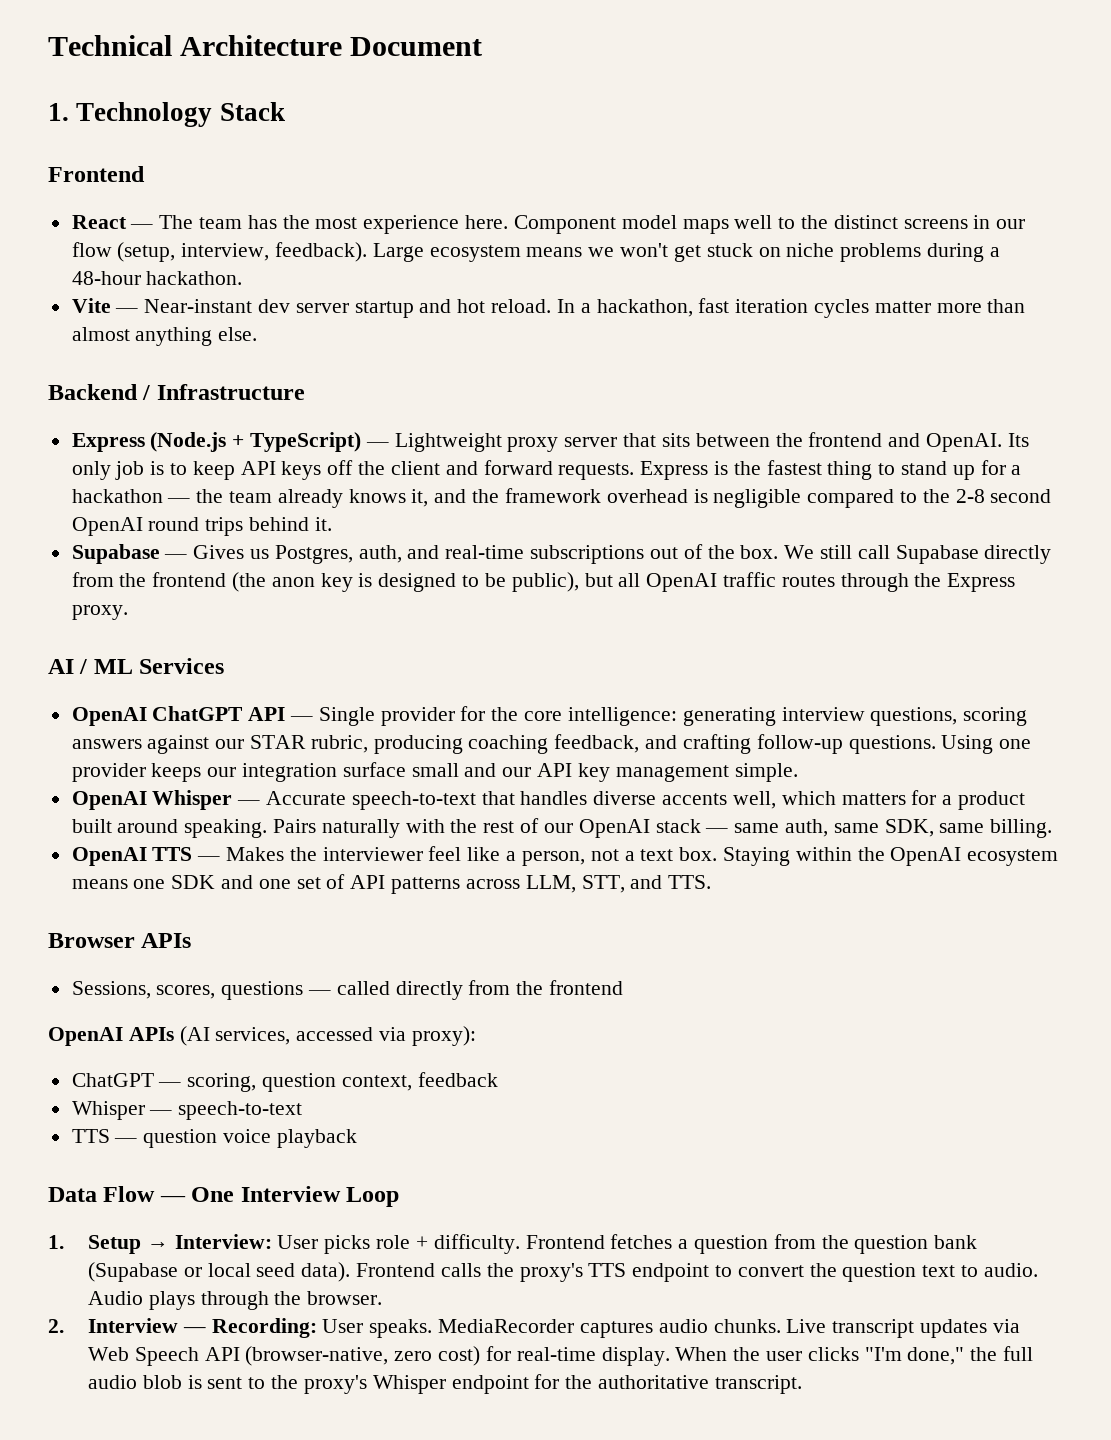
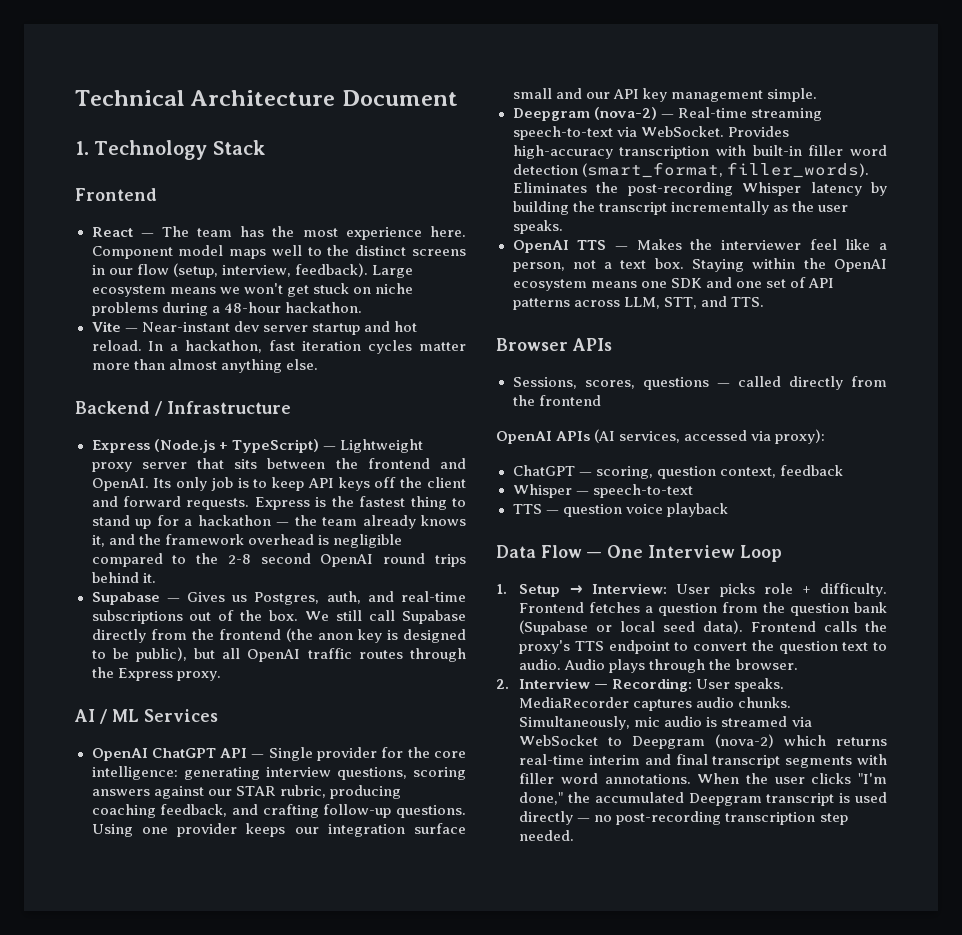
- OpenAI Whisper — Accurate speech-to-text that handles diverse accents well, which matters for a product built around speaking. Pairs naturally with the rest of our OpenAI stack — same auth, same SDK, same billing.
+ Deepgram (nova-2) — Real-time streaming speech-to-text via WebSocket. Provides high-accuracy transcription with built-in filler word detection (smart_format, filler_words). Eliminates the post-recording Whisper latency by building the transcript incrementally as the user speaks.
- Live transcript updates via Web Speech API (browser-native, zero cost) for real-time display.
+ Simultaneously, mic audio is streamed via WebSocket to Deepgram (nova-2) which returns real-time interim and final transcript segments with filler word annotations.
- When the user clicks "I'm done," the full audio blob is sent to the proxy's Whisper endpoint for the authoritative transcript.
+ When the user clicks "I'm done," the accumulated Deepgram transcript is used directly — no post-recording transcription step needed.

